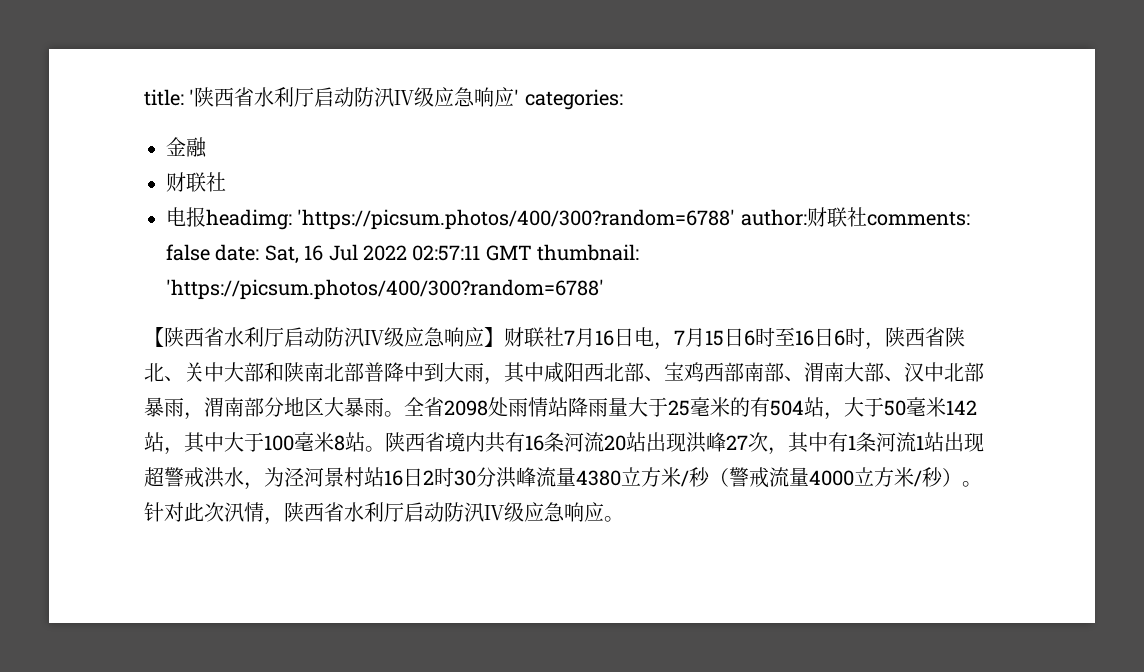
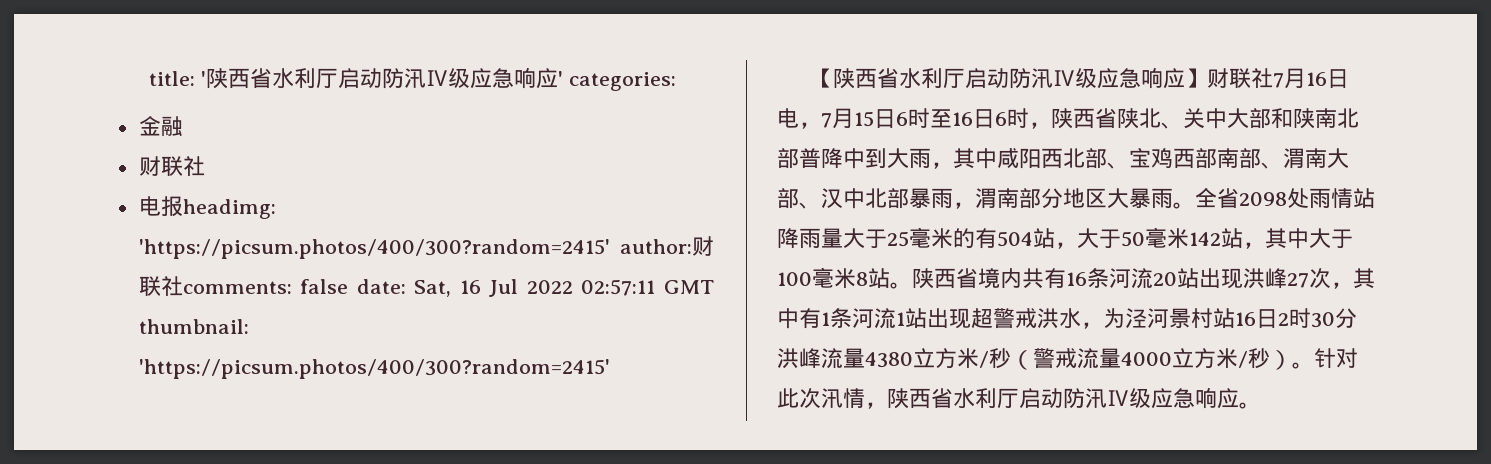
- 电报headimg: 'https://picsum.photos/400/300?random=6788' author:财联社comments: false date: Sat, 16 Jul 2022 02:57:11 GMT thumbnail: 'https://picsum.photos/400/300?random=6788'
+ 电报headimg: 'https://picsum.photos/400/300?random=2415' author:财联社comments: false date: Sat, 16 Jul 2022 02:57:11 GMT thumbnail: 'https://picsum.photos/400/300?random=2415'

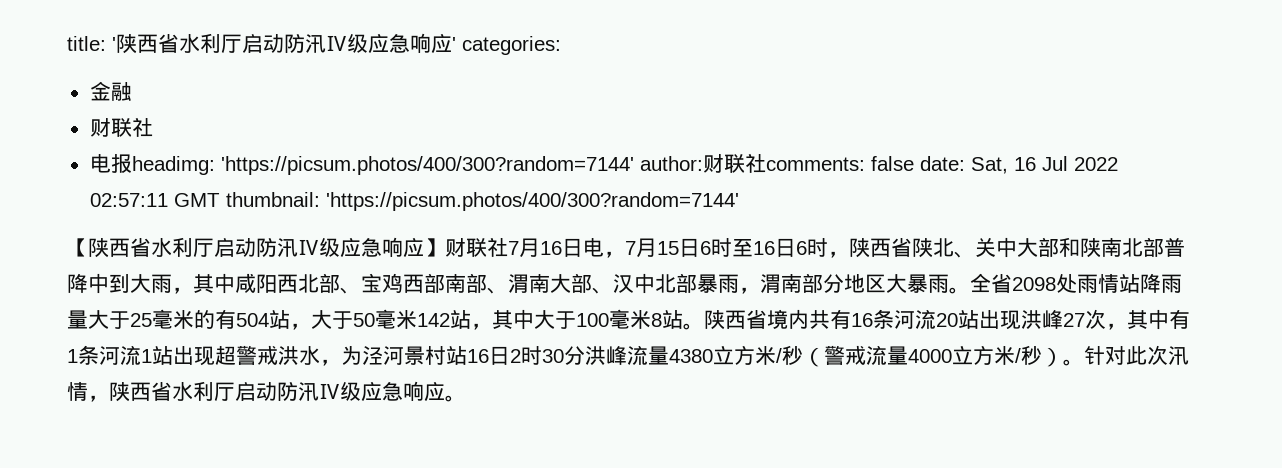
- 电报headimg: 'https://picsum.photos/400/300?random=2415' author:财联社comments: false date: Sat, 16 Jul 2022 02:57:11 GMT thumbnail: 'https://picsum.photos/400/300?random=2415'
+ 电报headimg: 'https://picsum.photos/400/300?random=7144' author:财联社comments: false date: Sat, 16 Jul 2022 02:57:11 GMT thumbnail: 'https://picsum.photos/400/300?random=7144'

